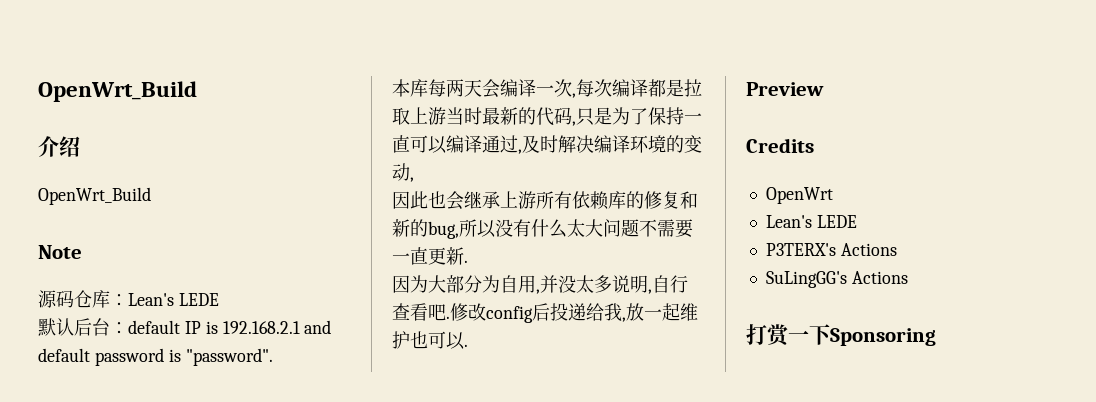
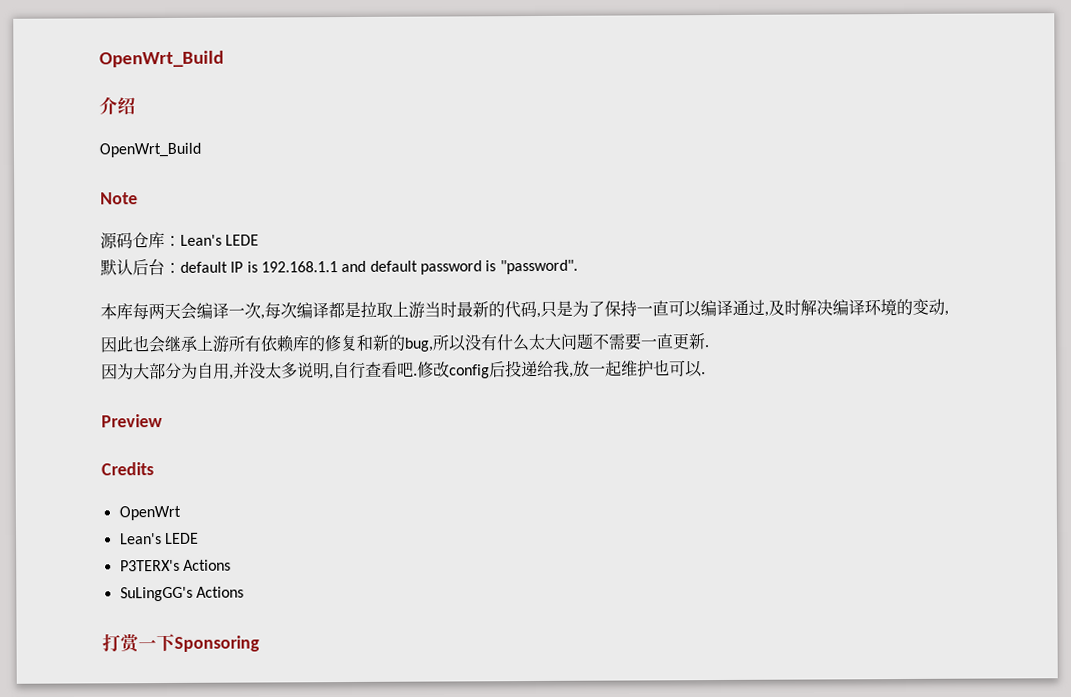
- 默认后台：default IP is 192.168.2.1 and default password is "password".
+ 默认后台：default IP is 192.168.1.1 and default password is "password".

